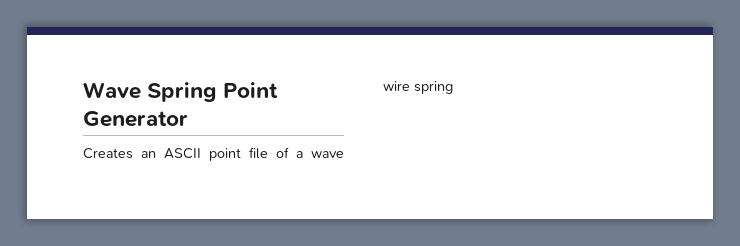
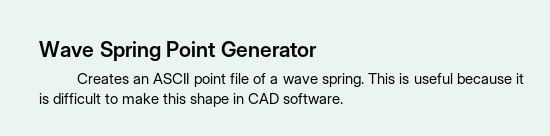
- Creates an ASCII point file of a wave wire spring
+ Creates an ASCII point file of a wave spring. This is useful because it is difficult to make this shape in CAD software.

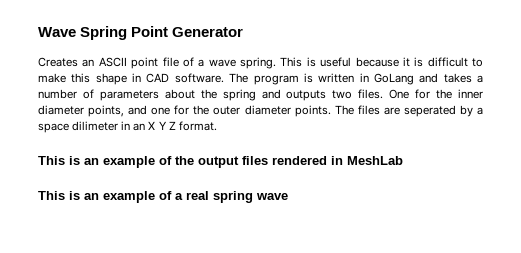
+ The program is written in GoLang and takes a number of parameters about the spring and outputs two files. One for the inner diameter points, and one for the outer diameter points. The files are seperated by a space dilimeter in an X Y Z format.
+ This is an example of the output files rendered in MeshLab
+ This is an example of a real spring wave

